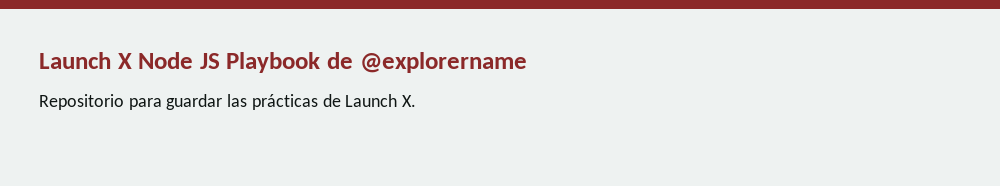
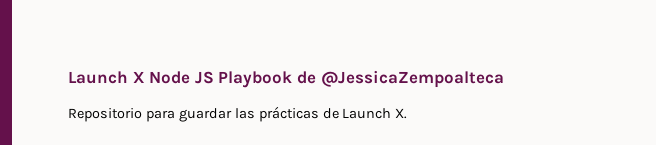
- Launch X Node JS Playbook de @explorername
+ Launch X Node JS Playbook de @JessicaZempoalteca

